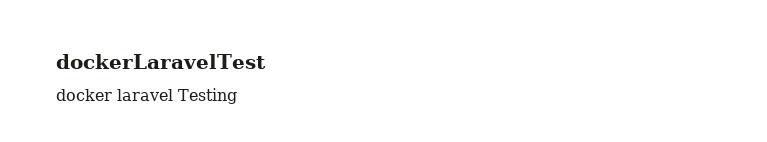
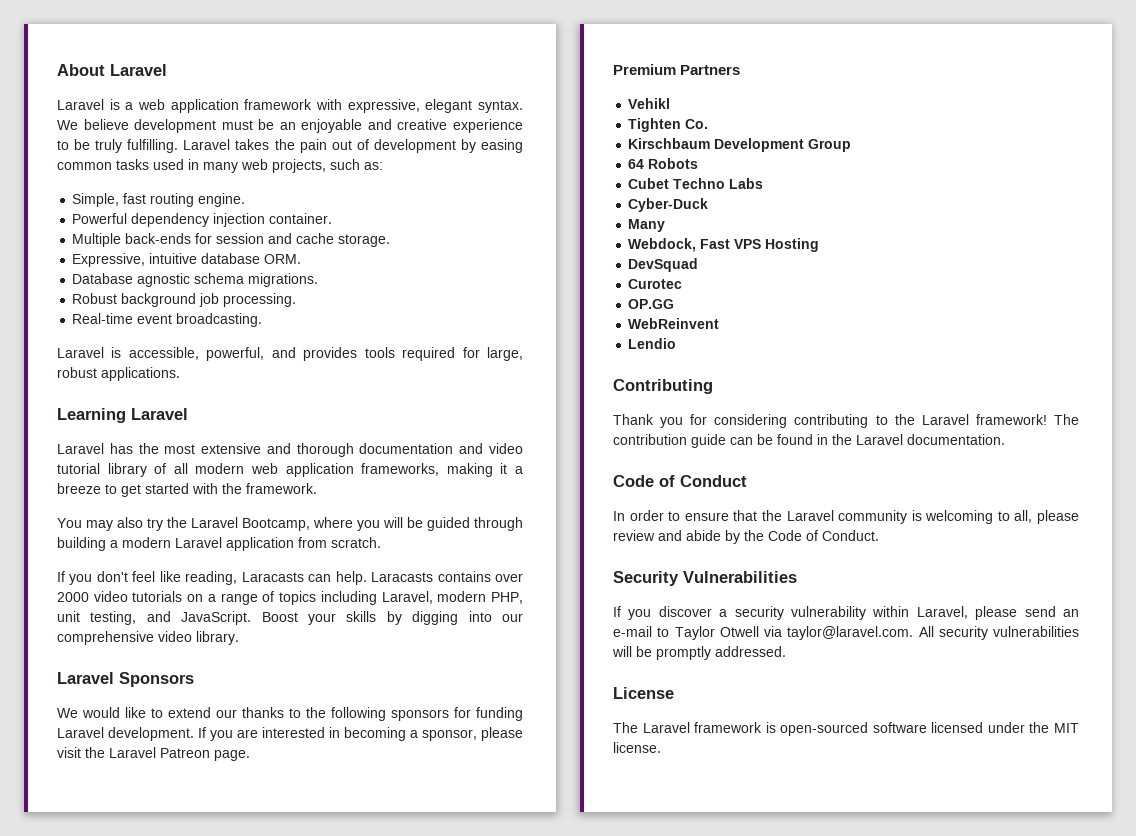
- dockerLaravelTest
- docker laravel Testing
+ About Laravel
+ Laravel is a web application framework with expressive, elegant syntax. We believe development must be an enjoyable and creative experience to be truly fulfilling. Laravel takes the pain out of development by easing common tasks used in many web projects, such as:
+ Simple, fast routing engine.
+ Powerful dependency injection container.
+ Multiple back-ends for session and cache storage.
+ Expressive, intuitive database ORM.
+ Database agnostic schema migrations.
+ Robust background job processing.
+ Real-time event broadcasting.
+ Laravel is accessible, powerful, and provides tools required for large, robust applications.
+ Learning Laravel
+ Laravel has the most extensive and thorough documentation and video tutorial library of all modern web application frameworks, making it a breeze to get started with the framework.
+ You may also try the Laravel Bootcamp, where you will be guided through building a modern Laravel application from scratch.
+ If you don't feel like reading, Laracasts can help. Laracasts contains over 2000 video tutorials on a range of topics including Laravel, modern PHP, unit testing, and JavaScript. Boost your skills by digging into our comprehensive video library.
+ Laravel Sponsors
+ We would like to extend our thanks to the following sponsors for funding Laravel development. If you are interested in becoming a sponsor, please visit the Laravel Patreon page.
+ Premium Partners
+ Vehikl
+ Tighten Co.
+ Kirschbaum Development Group
+ 64 Robots
+ Cubet Techno Labs
+ Cyber-Duck
+ Many
+ Webdock, Fast VPS Hosting
+ DevSquad
+ Curotec
+ OP.GG
+ WebReinvent
+ Lendio
+ Contributing
+ Thank you for considering contributing to the Laravel framework! The contribution guide can be found in the Laravel documentation.
+ Code of Conduct
+ In order to ensure that the Laravel community is welcoming to all, please review and abide by the Code of Conduct.
+ Security Vulnerabilities
+ If you discover a security vulnerability within Laravel, please send an e-mail to Taylor Otwell via taylor@laravel.com. All security vulnerabilities will be promptly addressed.
+ License
+ The Laravel framework is open-sourced software licensed under the MIT license.

